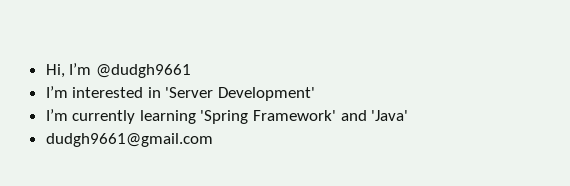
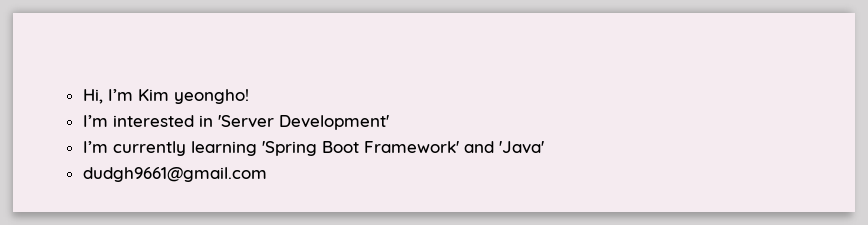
- Hi, I’m @dudgh9661
+ Hi, I’m Kim yeongho!
- I’m currently learning 'Spring Framework' and 'Java'
+ I’m currently learning 'Spring Boot Framework' and 'Java'

